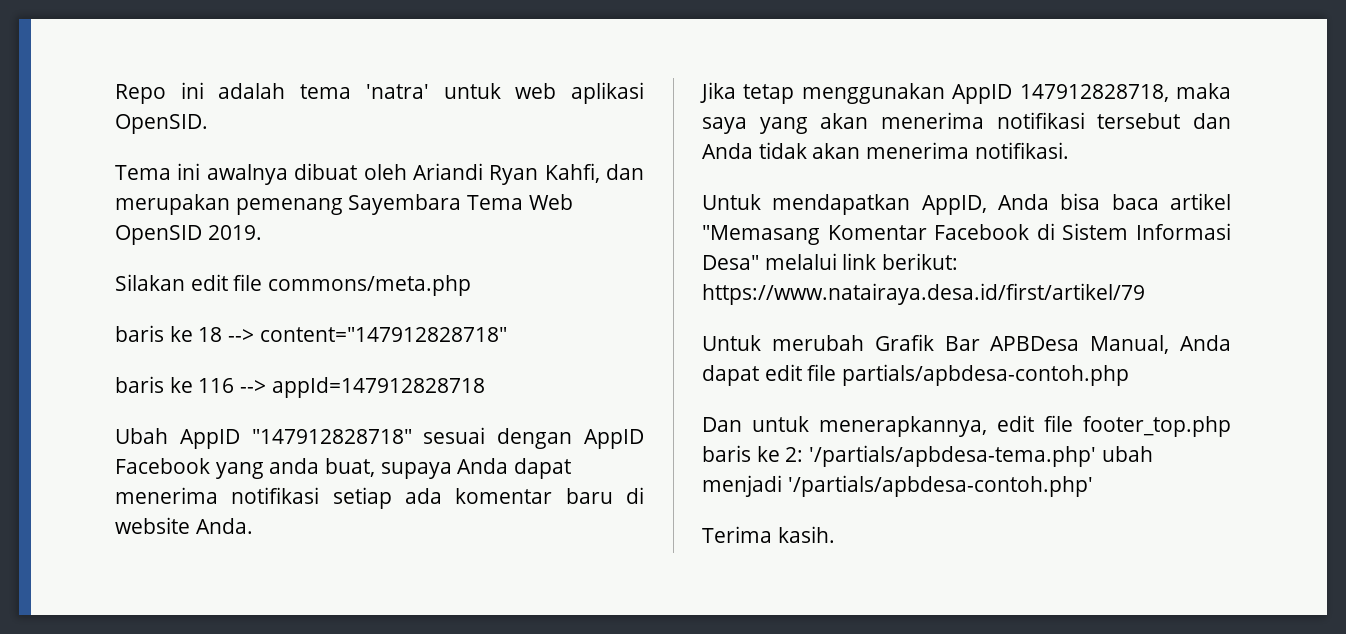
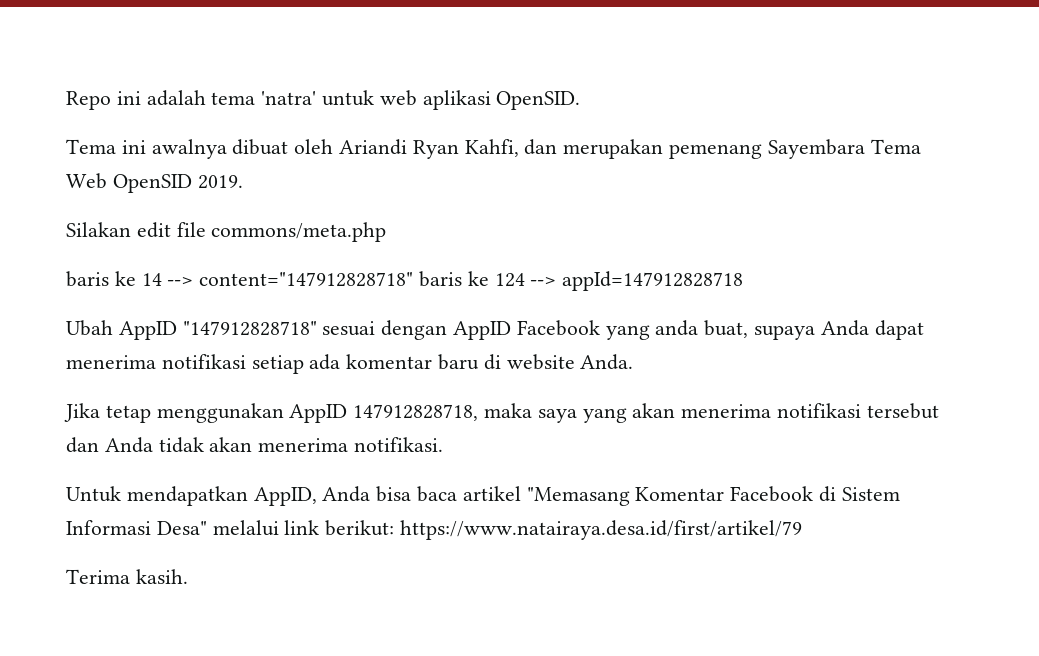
- baris ke 18 --> content="147912828718"
- baris ke 116 --> appId=147912828718
+ baris ke 14 --> content="147912828718" baris ke 124 --> appId=147912828718
- Untuk merubah Grafik Bar APBDesa Manual, Anda dapat edit file partials/apbdesa-contoh.php
- Dan untuk menerapkannya, edit file footer_top.php baris ke 2: '/partials/apbdesa-tema.php' ubah menjadi '/partials/apbdesa-contoh.php'

